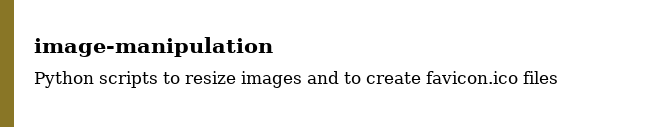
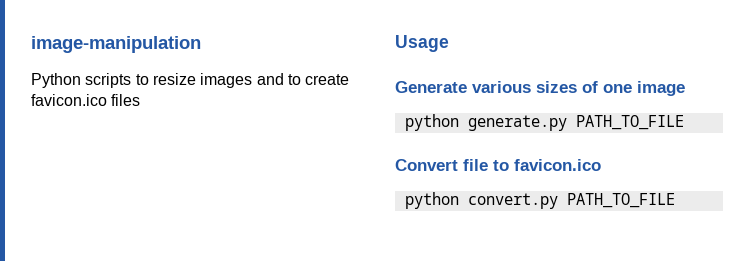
+ Usage
+ Generate various sizes of one image
+ python generate.py PATH_TO_FILE
+ Convert file to favicon.ico
+ python convert.py PATH_TO_FILE

